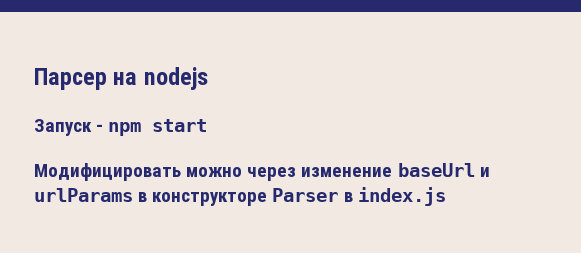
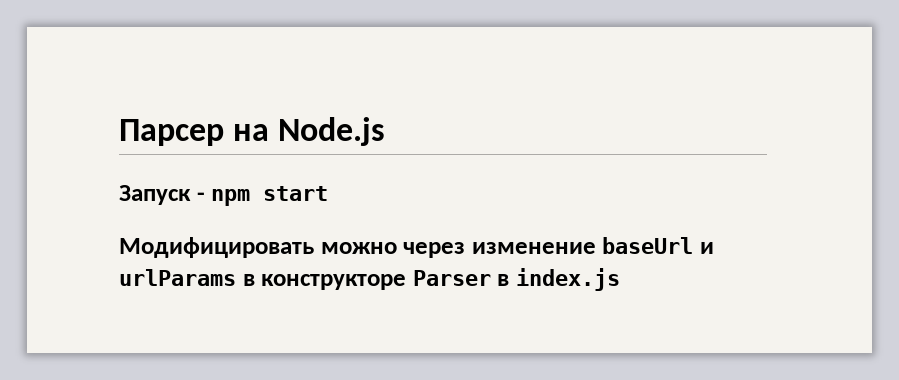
- Парсер на nodejs
+ Парсер на Node.js

